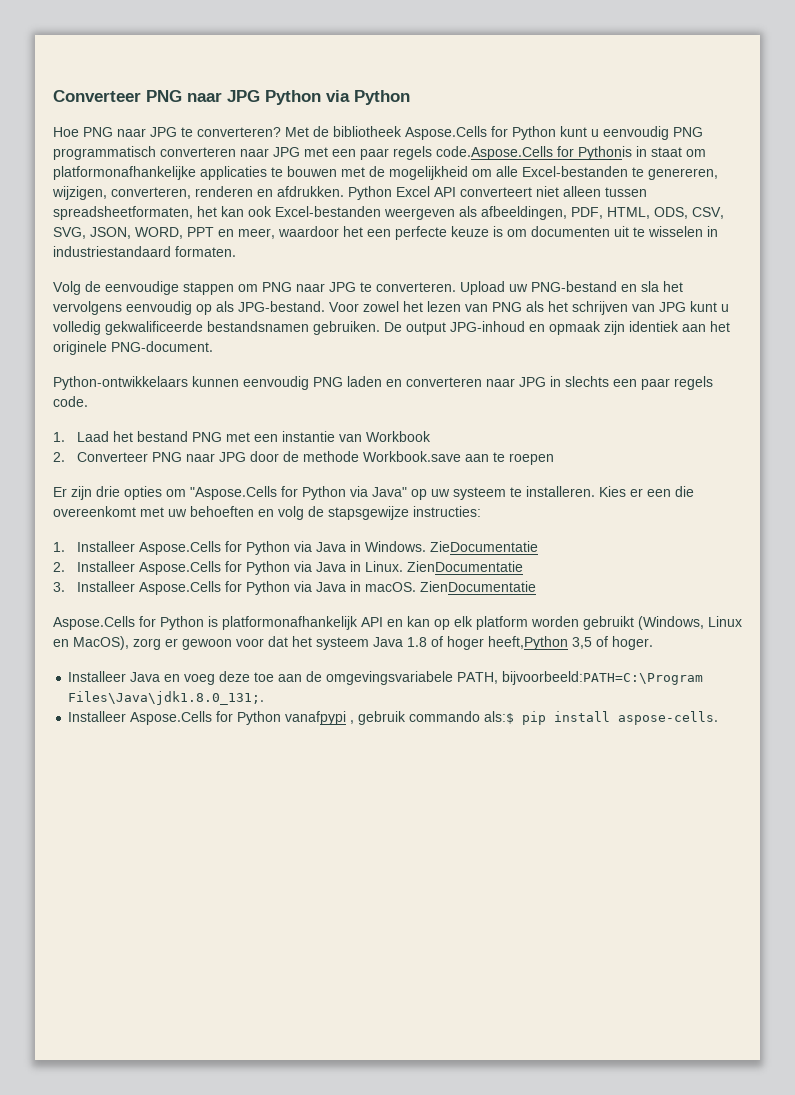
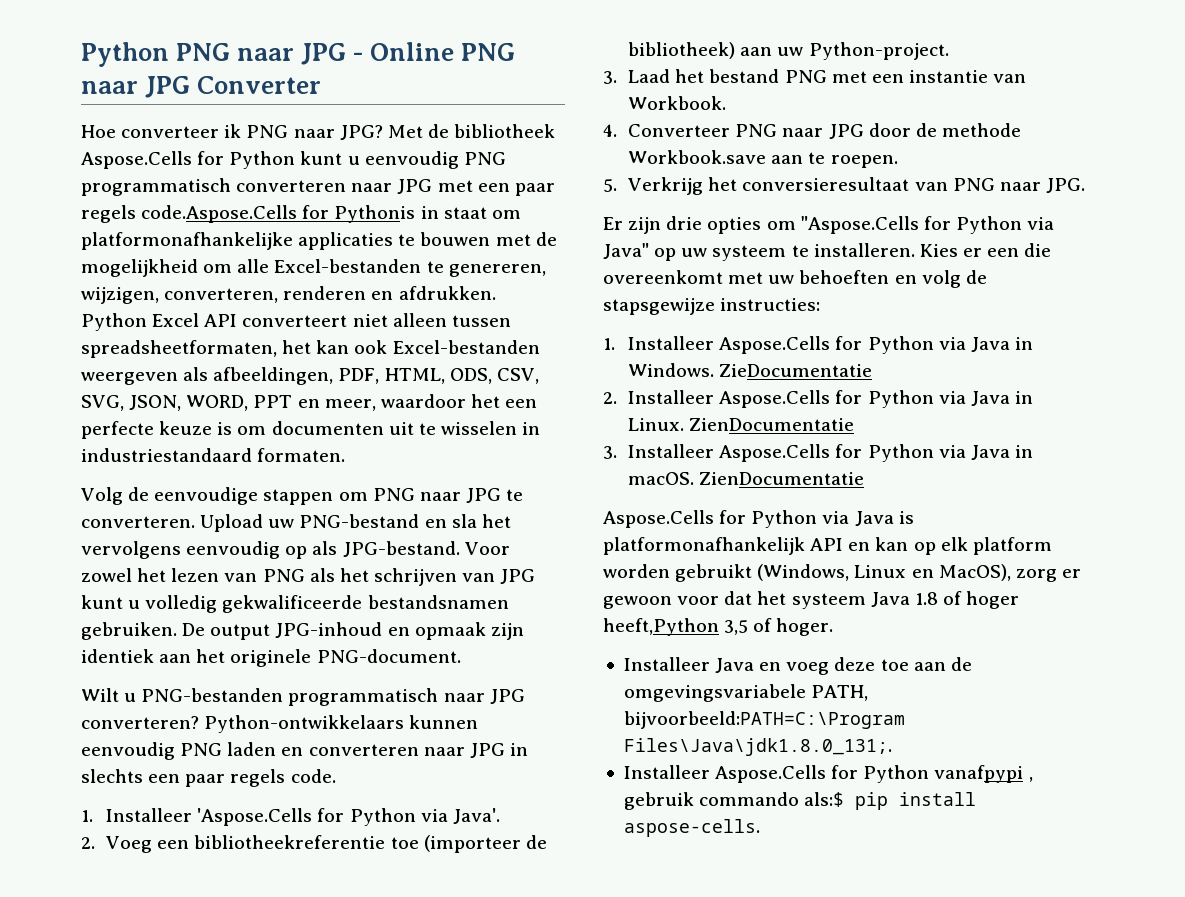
- Converteer PNG naar JPG Python via Python
- Hoe PNG naar JPG te converteren?
+ Python PNG naar JPG - Online PNG naar JPG Converter
+ Hoe converteer ik PNG naar JPG?
+ Wilt u PNG-bestanden programmatisch naar JPG converteren?
- 1. Laad het bestand PNG met een instantie van Workbook
- 2. Converteer PNG naar JPG door de methode Workbook.save aan te roepen
+ 1. Installeer 'Aspose.Cells for Python via Java'.
+ 2. Voeg een bibliotheekreferentie toe (importeer de bibliotheek) aan uw Python-project.
+ 3. Laad het bestand PNG met een instantie van Workbook.
+ 4. Converteer PNG naar JPG door de methode Workbook.save aan te roepen.
+ 5. Verkrijg het conversieresultaat van PNG naar JPG.
- Aspose.Cells for Python is platformonafhankelijk API en kan op elk platform worden gebruikt (Windows, Linux en MacOS), zorg er gewoon voor dat het systeem Java 1.8 of hoger heeft,Python 3,5 of hoger.
+ Aspose.Cells for Python via Java is platformonafhankelijk API en kan op elk platform worden gebruikt (Windows, Linux en MacOS), zorg er gewoon voor dat het systeem Java 1.8 of hoger heeft,Python 3,5 of hoger.

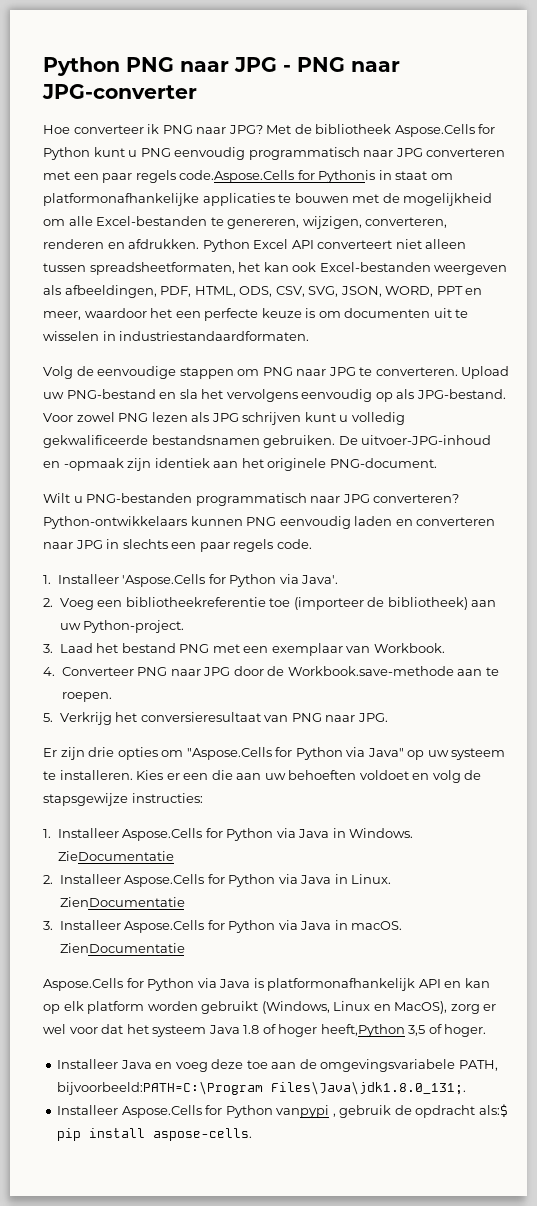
- Python PNG naar JPG - Online PNG naar JPG Converter
+ Python PNG naar JPG - PNG naar JPG-converter
- Met de bibliotheek Aspose.Cells for Python kunt u eenvoudig PNG programmatisch converteren naar JPG met een paar regels code.Aspose.Cells for Pythonis in staat om platformonafhankelijke applicaties te bouwen met de mogelijkheid om alle Excel-bestanden te genereren, wijzigen, converteren, renderen en afdrukken.
+ Met de bibliotheek Aspose.Cells for Python kunt u PNG eenvoudig programmatisch naar JPG converteren met een paar regels code.Aspose.Cells for Pythonis in staat om platformonafhankelijke applicaties te bouwen met de mogelijkheid om alle Excel-bestanden te genereren, wijzigen, converteren, renderen en afdrukken.
- Python Excel API converteert niet alleen tussen spreadsheetformaten, het kan ook Excel-bestanden weergeven als afbeeldingen, PDF, HTML, ODS, CSV, SVG, JSON, WORD, PPT en meer, waardoor het een perfecte keuze is om documenten uit te wisselen in industriestandaard formaten.
+ Python Excel API converteert niet alleen tussen spreadsheetformaten, het kan ook Excel-bestanden weergeven als afbeeldingen, PDF, HTML, ODS, CSV, SVG, JSON, WORD, PPT en meer, waardoor het een perfecte keuze is om documenten uit te wisselen in industriestandaardformaten.
- Voor zowel het lezen van PNG als het schrijven van JPG kunt u volledig gekwalificeerde bestandsnamen gebruiken.
+ Voor zowel PNG lezen als JPG schrijven kunt u volledig gekwalificeerde bestandsnamen gebruiken.
- De output JPG-inhoud en opmaak zijn identiek aan het originele PNG-document.
+ De uitvoer-JPG-inhoud en -opmaak zijn identiek aan het originele PNG-document.
- Python-ontwikkelaars kunnen eenvoudig PNG laden en converteren naar JPG in slechts een paar regels code.
+ Python-ontwikkelaars kunnen PNG eenvoudig laden en converteren naar JPG in slechts een paar regels code.
- 3. Laad het bestand PNG met een instantie van Workbook.
+ 3. Laad het bestand PNG met een exemplaar van Workbook.
- 4. Converteer PNG naar JPG door de methode Workbook.save aan te roepen.
+ 4. Converteer PNG naar JPG door de Workbook.save-methode aan te roepen.
- Kies er een die overeenkomt met uw behoeften en volg de stapsgewijze instructies:
+ Kies er een die aan uw behoeften voldoet en volg de stapsgewijze instructies:
- Aspose.Cells for Python via Java is platformonafhankelijk API en kan op elk platform worden gebruikt (Windows, Linux en MacOS), zorg er gewoon voor dat het systeem Java 1.8 of hoger heeft,Python 3,5 of hoger.
+ Aspose.Cells for Python via Java is platformonafhankelijk API en kan op elk platform worden gebruikt (Windows, Linux en MacOS), zorg er wel voor dat het systeem Java 1.8 of hoger heeft,Python 3,5 of hoger.
- Installeer Aspose.Cells for Python vanafpypi , gebruik commando als:$ pip install aspose-cells.
+ Installeer Aspose.Cells for Python vanpypi , gebruik de opdracht als:$ pip install aspose-cells.

